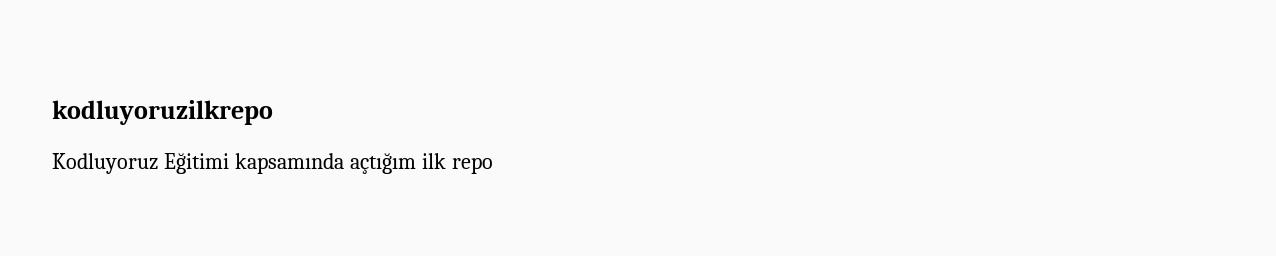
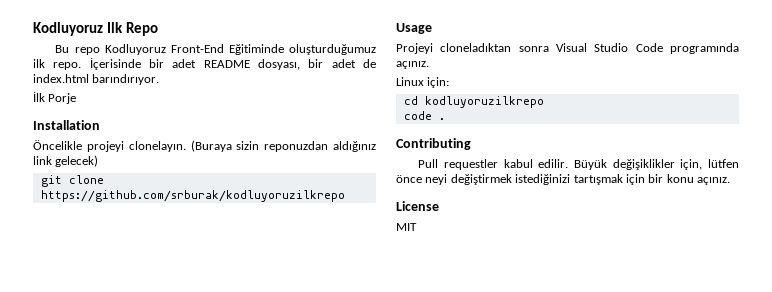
- kodluyoruzilkrepo
- Kodluyoruz Eğitimi kapsamında açtığım ilk repo
+ Kodluyoruz Ilk Repo
+ Bu repo Kodluyoruz Front-End Eğitiminde oluşturduğumuz ilk repo. İçerisinde bir adet README dosyası, bir adet de index.html barındırıyor.
+ İlk Porje
+ Installation
+ Öncelikle projeyi clonelayın. (Buraya sizin reponuzdan aldığınız link gelecek)
+ git clone https://github.com/srburak/kodluyoruzilkrepo
+ Usage
+ Projeyi cloneladıktan sonra Visual Studio Code programında açınız.
+ Linux için:
+ cd kodluyoruzilkrepo
+ code .
+ Contributing
+ Pull requestler kabul edilir. Büyük değişiklikler için, lütfen önce neyi değiştirmek istediğinizi tartışmak için bir konu açınız.
+ License
+ MIT

